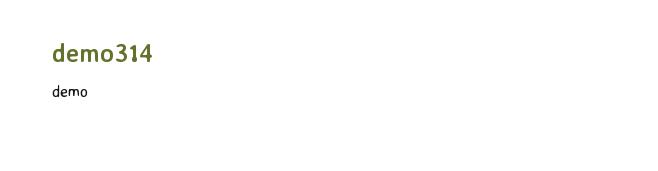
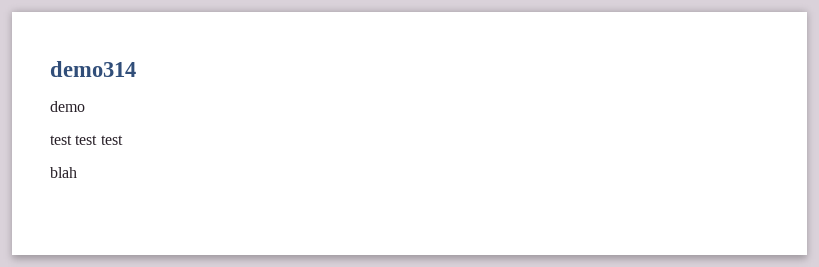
+ test test test
+ blah

